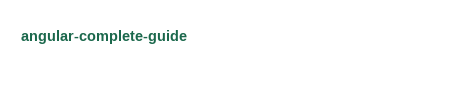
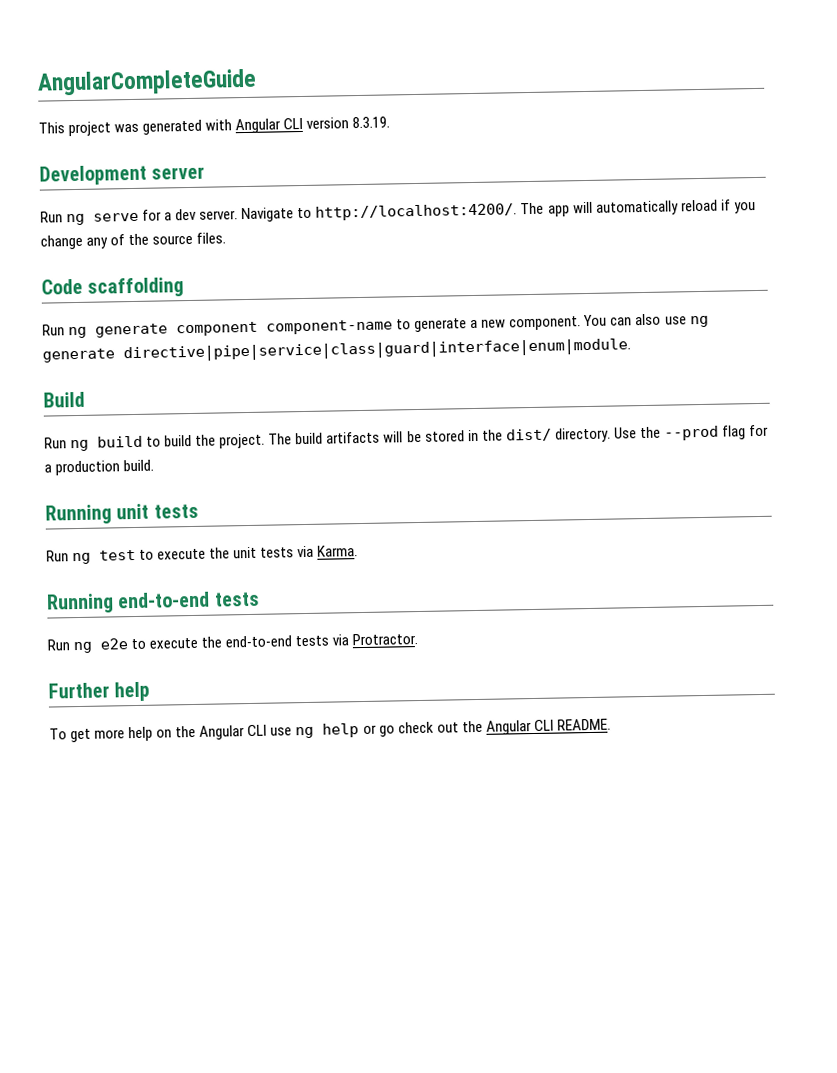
- angular-complete-guide
+ AngularCompleteGuide
+ This project was generated with Angular CLI version 8.3.19.
+ Development server
+ Run ng serve for a dev server. Navigate to http://localhost:4200/. The app will automatically reload if you change any of the source files.
+ Code scaffolding
+ Run ng generate component component-name to generate a new component. You can also use ng generate directive|pipe|service|class|guard|interface|enum|module.
+ Build
+ Run ng build to build the project. The build artifacts will be stored in the dist/ directory. Use the --prod flag for a production build.
+ Running unit tests
+ Run ng test to execute the unit tests via Karma.
+ Running end-to-end tests
+ Run ng e2e to execute the end-to-end tests via Protractor.
+ Further help
+ To get more help on the Angular CLI use ng help or go check out the Angular CLI README.

